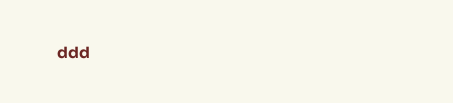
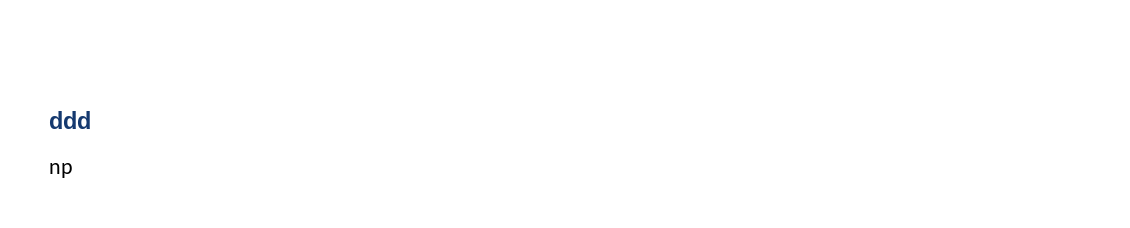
+ np

